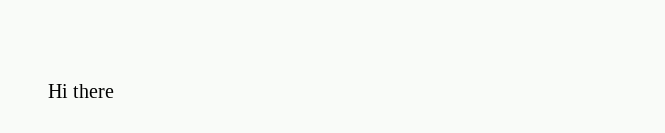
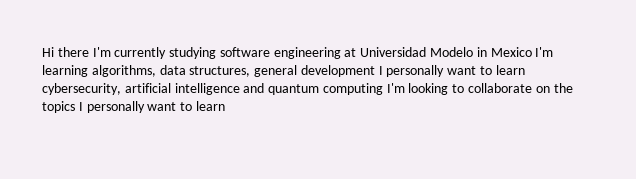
- Hi there
+ Hi there I'm currently studying software engineering at Universidad Modelo in Mexico I'm learning algorithms, data structures, general development I personally want to learn cybersecurity, artificial intelligence and quantum computing I'm looking to collaborate on the topics I personally want to learn

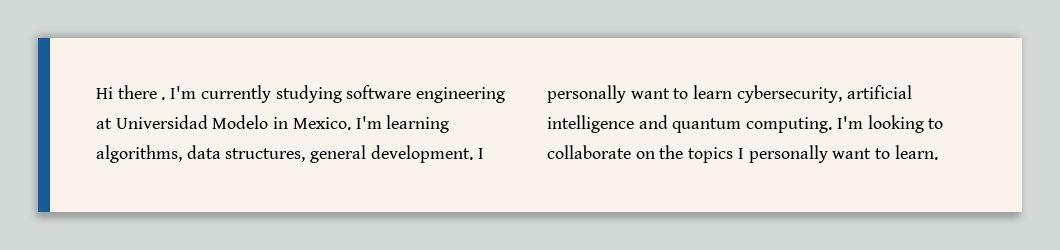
- Hi there I'm currently studying software engineering at Universidad Modelo in Mexico I'm learning algorithms, data structures, general development I personally want to learn cybersecurity, artificial intelligence and quantum computing I'm looking to collaborate on the topics I personally want to learn
+ Hi there . I'm currently studying software engineering at Universidad Modelo in Mexico. I'm learning algorithms, data structures, general development. I personally want to learn cybersecurity, artificial intelligence and quantum computing. I'm looking to collaborate on the topics I personally want to learn.

